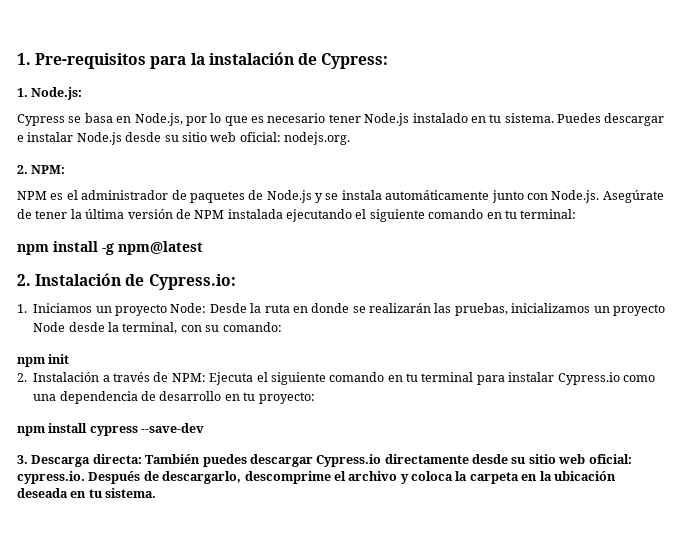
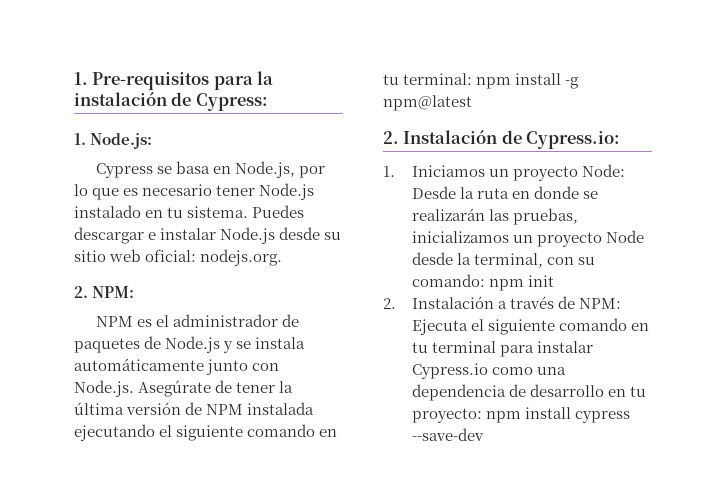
- NPM es el administrador de paquetes de Node.js y se instala automáticamente junto con Node.js. Asegúrate de tener la última versión de NPM instalada ejecutando el siguiente comando en tu terminal:
- npm install -g npm@latest
+ NPM es el administrador de paquetes de Node.js y se instala automáticamente junto con Node.js. Asegúrate de tener la última versión de NPM instalada ejecutando el siguiente comando en tu terminal: npm install -g npm@latest
- 1. Iniciamos un proyecto Node: Desde la ruta en donde se realizarán las pruebas, inicializamos un proyecto Node desde la terminal, con su comando:
- npm init
+ 1. Iniciamos un proyecto Node: Desde la ruta en donde se realizarán las pruebas, inicializamos un proyecto Node desde la terminal, con su comando: npm init
- 2. Instalación a través de NPM: Ejecuta el siguiente comando en tu terminal para instalar Cypress.io como una dependencia de desarrollo en tu proyecto:
- npm install cypress --save-dev
+ 2. Instalación a través de NPM: Ejecuta el siguiente comando en tu terminal para instalar Cypress.io como una dependencia de desarrollo en tu proyecto: npm install cypress --save-dev
- 3. Descarga directa: También puedes descargar Cypress.io directamente desde su sitio web oficial: cypress.io. Después de descargarlo, descomprime el archivo y coloca la carpeta en la ubicación deseada en tu sistema.

